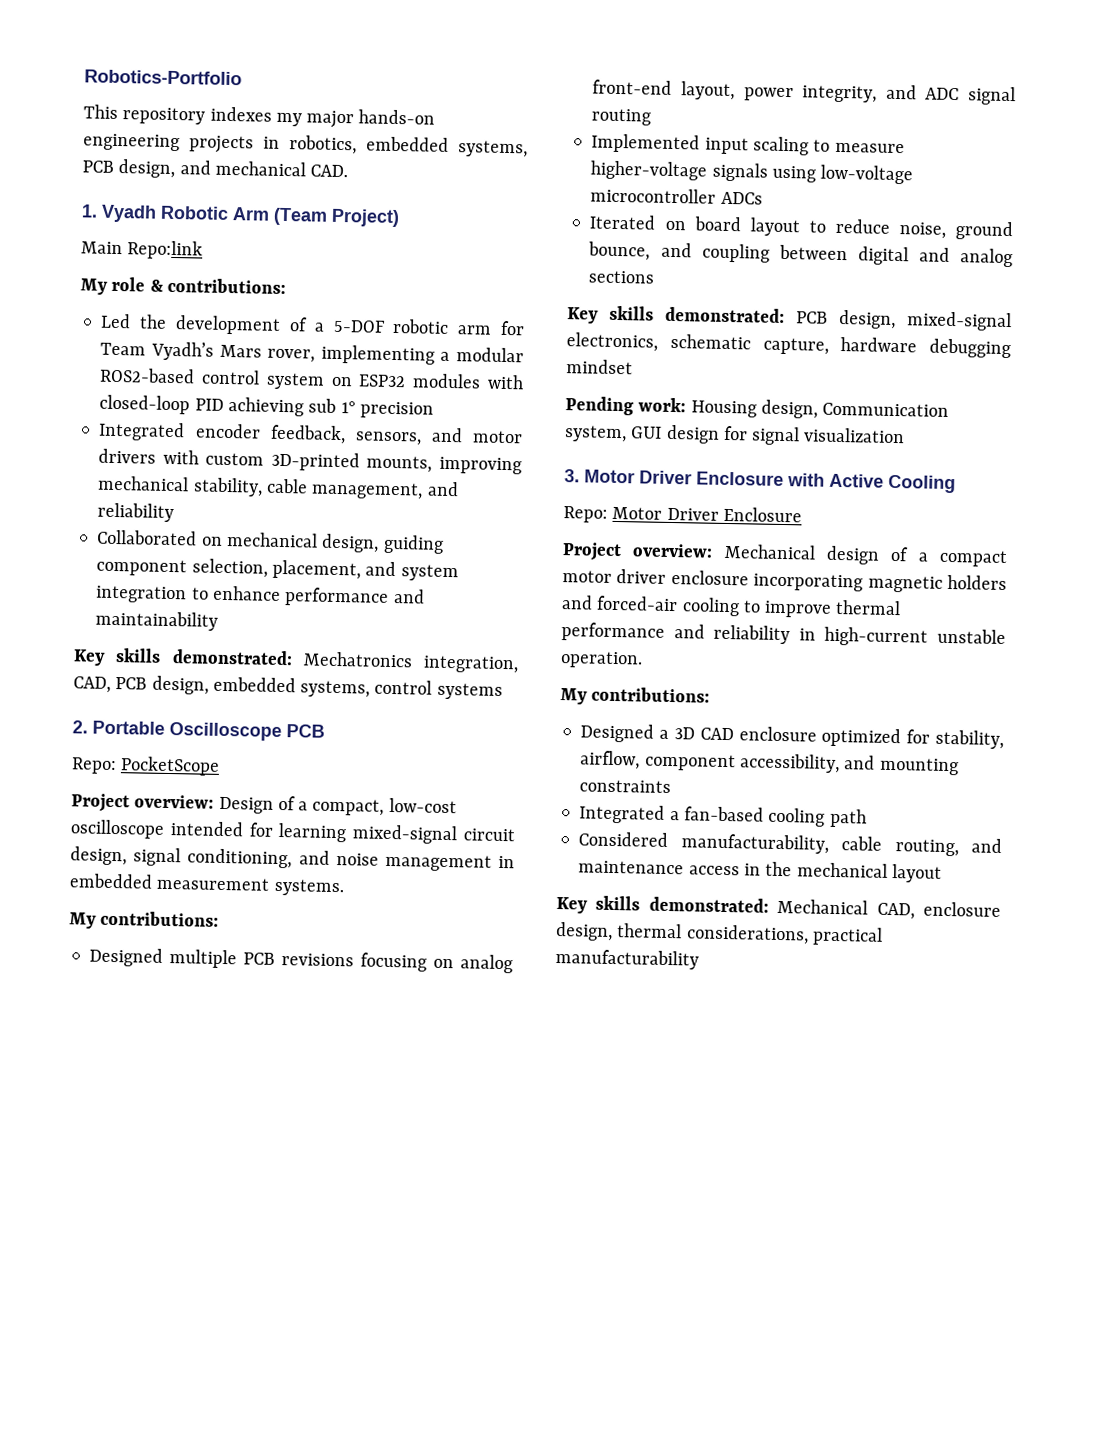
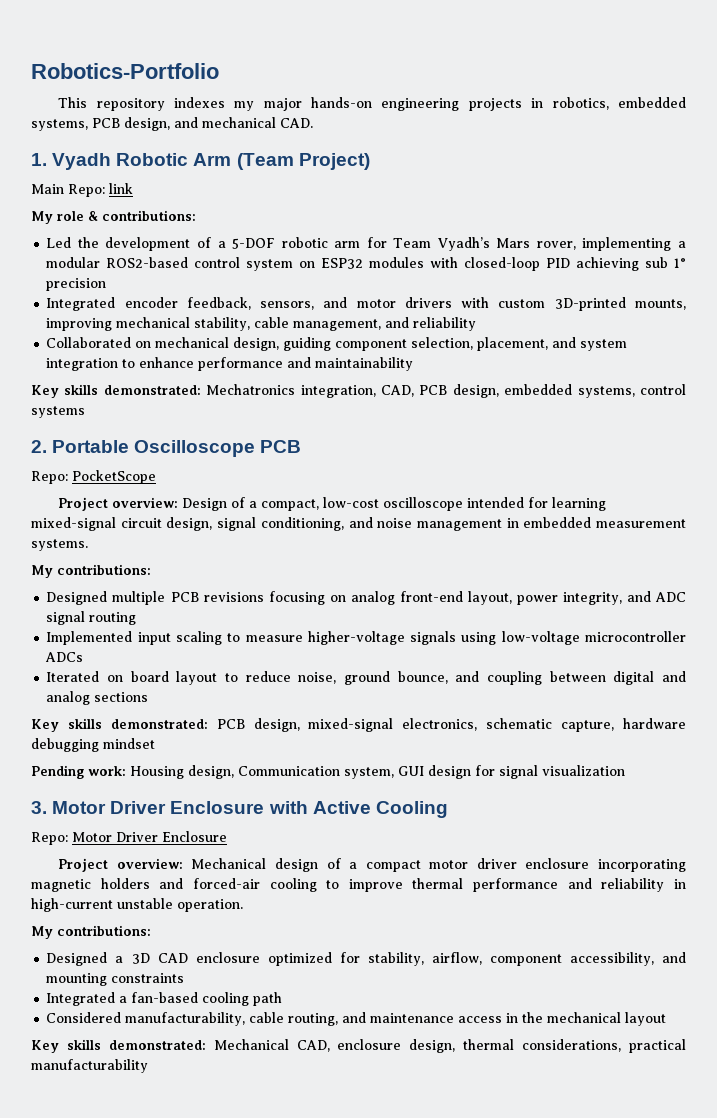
- Main Repo:link
+ Main Repo: link

